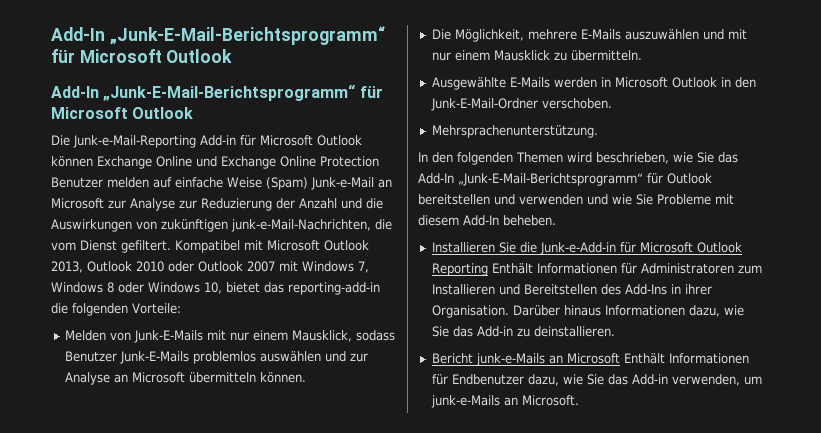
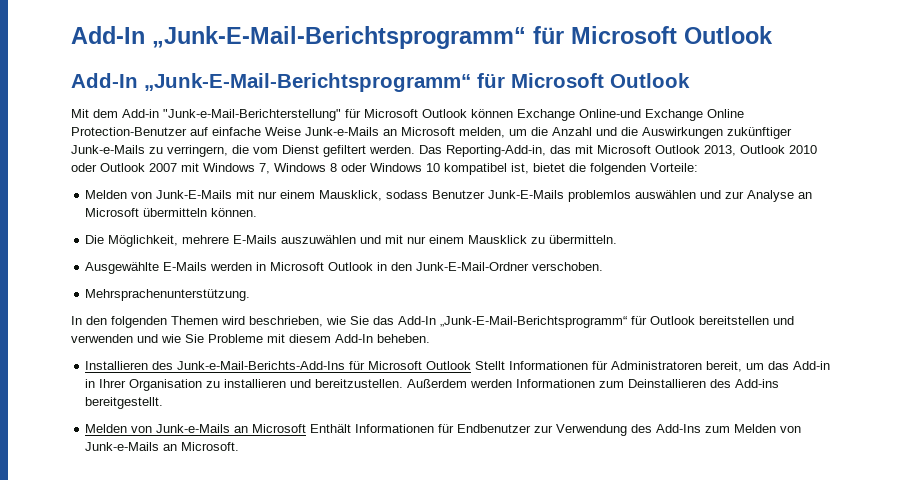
- Die Junk-e-Mail-Reporting Add-in für Microsoft Outlook können Exchange Online und Exchange Online Protection Benutzer melden auf einfache Weise (Spam) Junk-e-Mail an Microsoft zur Analyse zur Reduzierung der Anzahl und die Auswirkungen von zukünftigen junk-e-Mail-Nachrichten, die vom Dienst gefiltert. Kompatibel mit Microsoft Outlook 2013, Outlook 2010 oder Outlook 2007 mit Windows 7, Windows 8 oder Windows 10, bietet das reporting-add-in die folgenden Vorteile:
+ Mit dem Add-in "Junk-e-Mail-Berichterstellung" für Microsoft Outlook können Exchange Online-und Exchange Online Protection-Benutzer auf einfache Weise Junk-e-Mails an Microsoft melden, um die Anzahl und die Auswirkungen zukünftiger Junk-e-Mails zu verringern, die vom Dienst gefiltert werden. Das Reporting-Add-in, das mit Microsoft Outlook 2013, Outlook 2010 oder Outlook 2007 mit Windows 7, Windows 8 oder Windows 10 kompatibel ist, bietet die folgenden Vorteile:
- Installieren Sie die Junk-e-Add-in für Microsoft Outlook Reporting Enthält Informationen für Administratoren zum Installieren und Bereitstellen des Add-Ins in ihrer Organisation. Darüber hinaus Informationen dazu, wie Sie das Add-in zu deinstallieren.
- Bericht junk-e-Mails an Microsoft Enthält Informationen für Endbenutzer dazu, wie Sie das Add-in verwenden, um junk-e-Mails an Microsoft.
+ Installieren des Junk-e-Mail-Berichts-Add-Ins für Microsoft Outlook Stellt Informationen für Administratoren bereit, um das Add-in in Ihrer Organisation zu installieren und bereitzustellen. Außerdem werden Informationen zum Deinstallieren des Add-ins bereitgestellt.
+ Melden von Junk-e-Mails an Microsoft Enthält Informationen für Endbenutzer zur Verwendung des Add-Ins zum Melden von Junk-e-Mails an Microsoft.

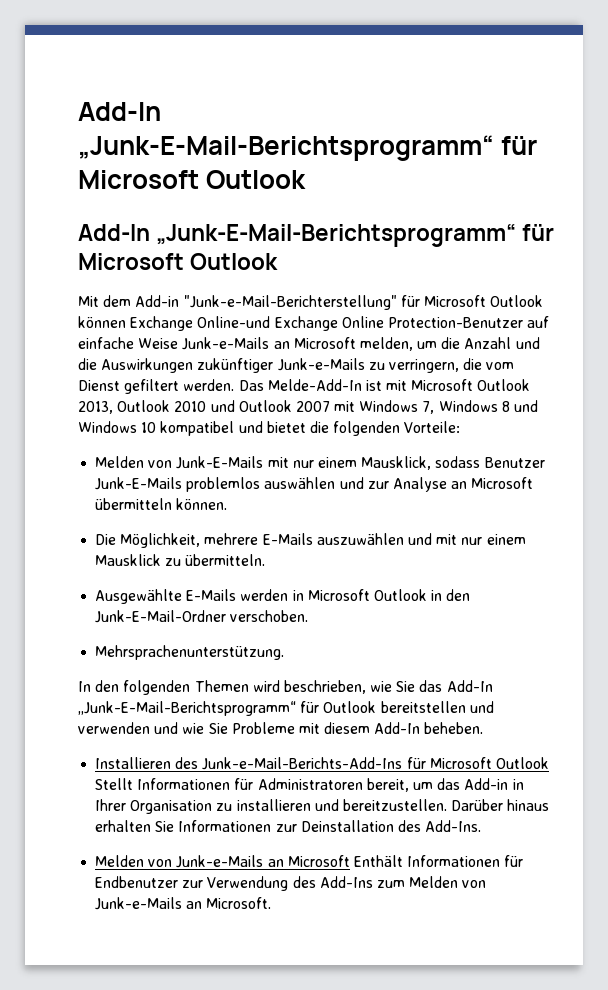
- Das Reporting-Add-in, das mit Microsoft Outlook 2013, Outlook 2010 oder Outlook 2007 mit Windows 7, Windows 8 oder Windows 10 kompatibel ist, bietet die folgenden Vorteile:
+ Das Melde-Add-In ist mit Microsoft Outlook 2013, Outlook 2010 und Outlook 2007 mit Windows 7, Windows 8 und Windows 10 kompatibel und bietet die folgenden Vorteile:
- Außerdem werden Informationen zum Deinstallieren des Add-ins bereitgestellt.
+ Darüber hinaus erhalten Sie Informationen zur Deinstallation des Add-Ins.

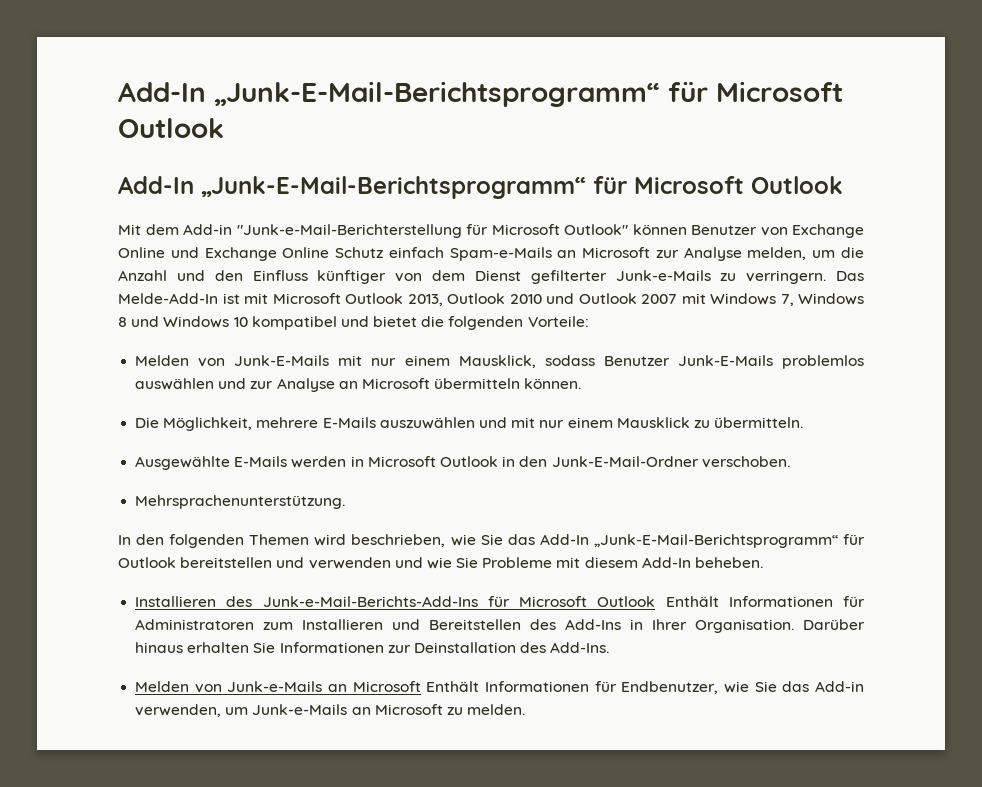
- Mit dem Add-in "Junk-e-Mail-Berichterstellung" für Microsoft Outlook können Exchange Online-und Exchange Online Protection-Benutzer auf einfache Weise Junk-e-Mails an Microsoft melden, um die Anzahl und die Auswirkungen zukünftiger Junk-e-Mails zu verringern, die vom Dienst gefiltert werden.
+ Mit dem Add-in "Junk-e-Mail-Berichterstellung für Microsoft Outlook" können Benutzer von Exchange Online und Exchange Online Schutz einfach Spam-e-Mails an Microsoft zur Analyse melden, um die Anzahl und den Einfluss künftiger von dem Dienst gefilterter Junk-e-Mails zu verringern.
- Installieren des Junk-e-Mail-Berichts-Add-Ins für Microsoft Outlook Stellt Informationen für Administratoren bereit, um das Add-in in Ihrer Organisation zu installieren und bereitzustellen.
+ Installieren des Junk-e-Mail-Berichts-Add-Ins für Microsoft Outlook Enthält Informationen für Administratoren zum Installieren und Bereitstellen des Add-Ins in Ihrer Organisation.
- Melden von Junk-e-Mails an Microsoft Enthält Informationen für Endbenutzer zur Verwendung des Add-Ins zum Melden von Junk-e-Mails an Microsoft.
+ Melden von Junk-e-Mails an Microsoft Enthält Informationen für Endbenutzer, wie Sie das Add-in verwenden, um Junk-e-Mails an Microsoft zu melden.

